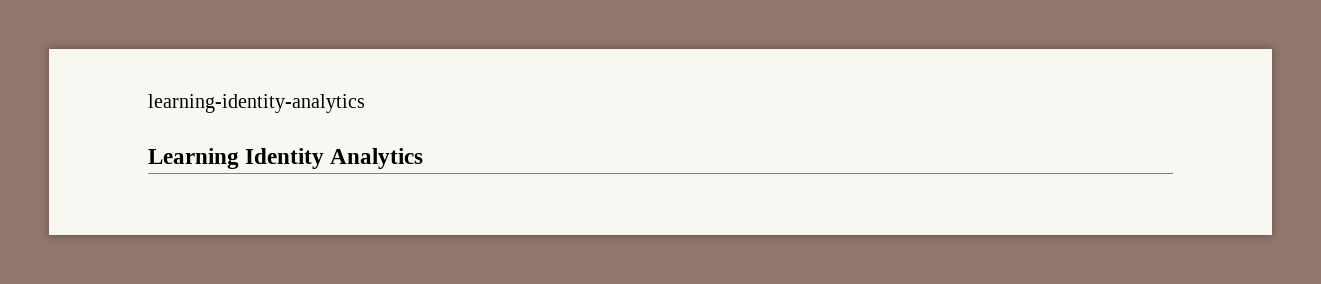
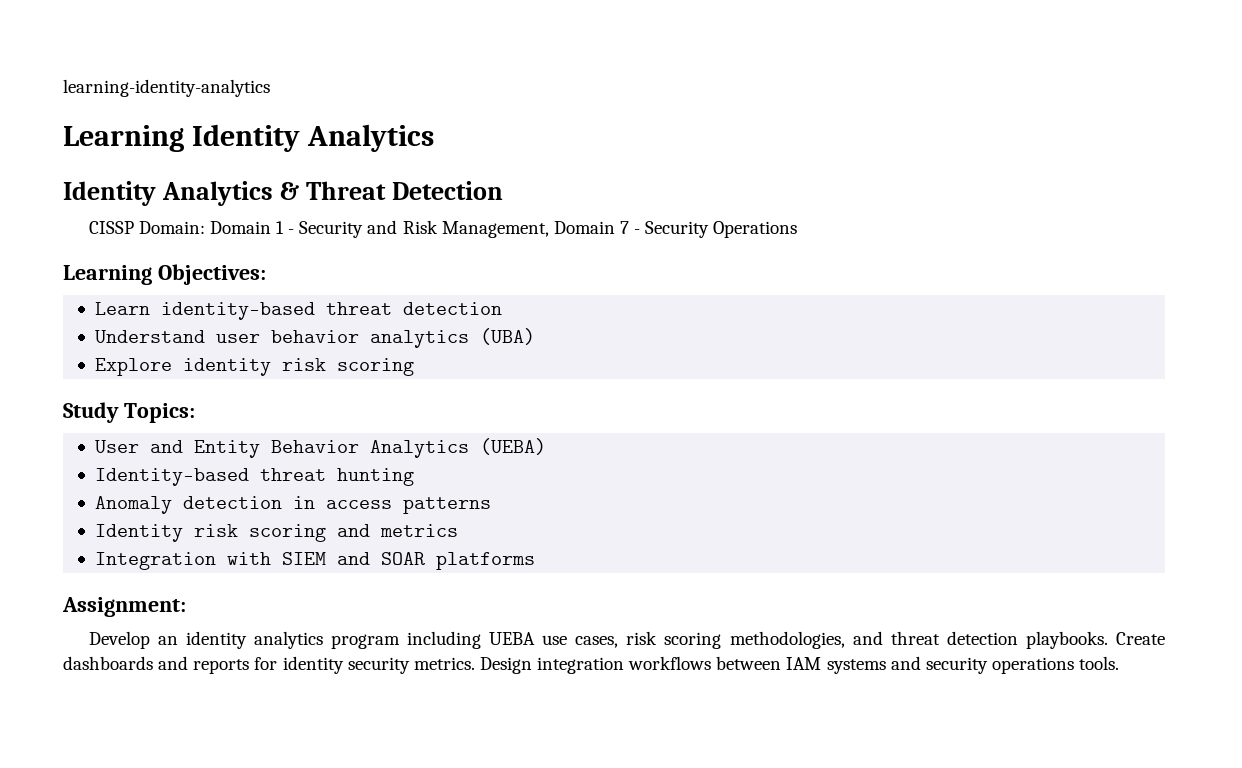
+ Identity Analytics & Threat Detection
+ CISSP Domain: Domain 1 - Security and Risk Management, Domain 7 - Security Operations
+ Learning Objectives:
+ Learn identity-based threat detection
+ Understand user behavior analytics (UBA)
+ Explore identity risk scoring
+ Study Topics:
+ User and Entity Behavior Analytics (UEBA)
+ Identity-based threat hunting
+ Anomaly detection in access patterns
+ Identity risk scoring and metrics
+ Integration with SIEM and SOAR platforms
+ Assignment:
+ Develop an identity analytics program including UEBA use cases, risk scoring methodologies, and threat detection playbooks. Create dashboards and reports for identity security metrics. Design integration workflows between IAM systems and security operations tools.

